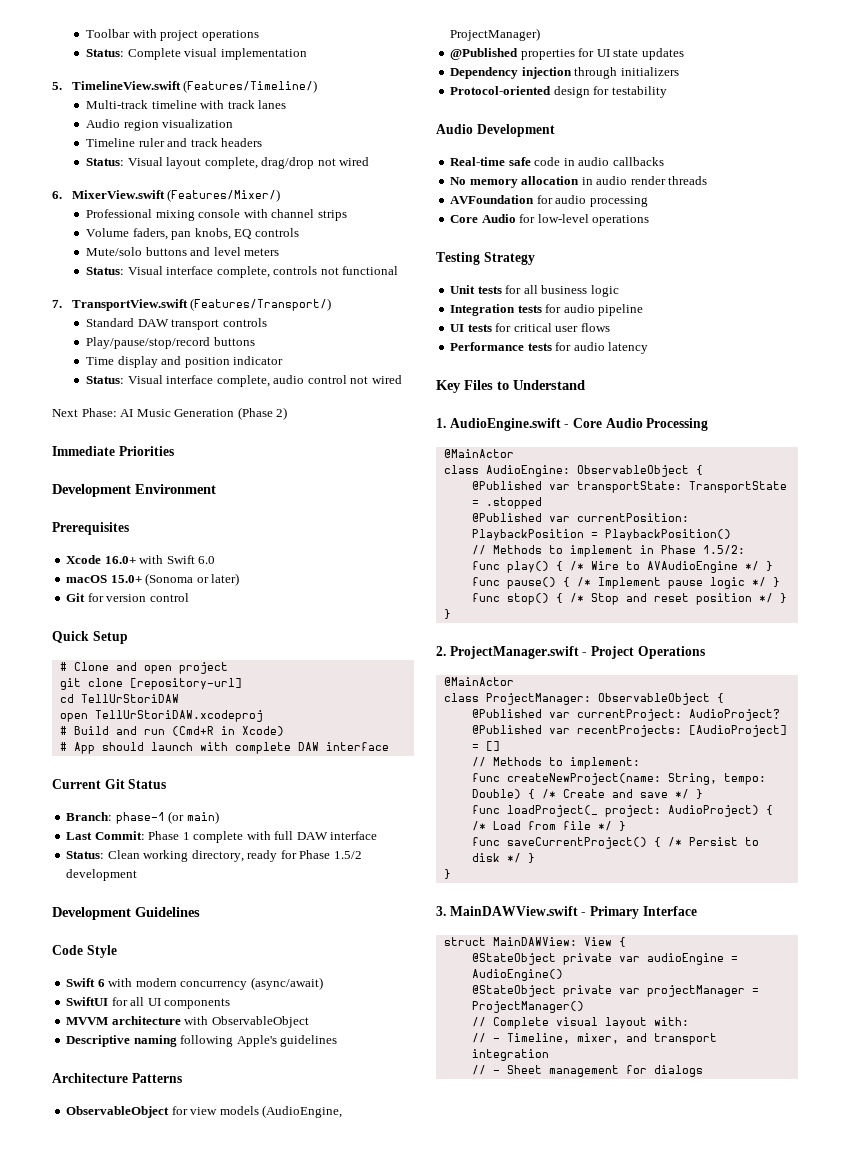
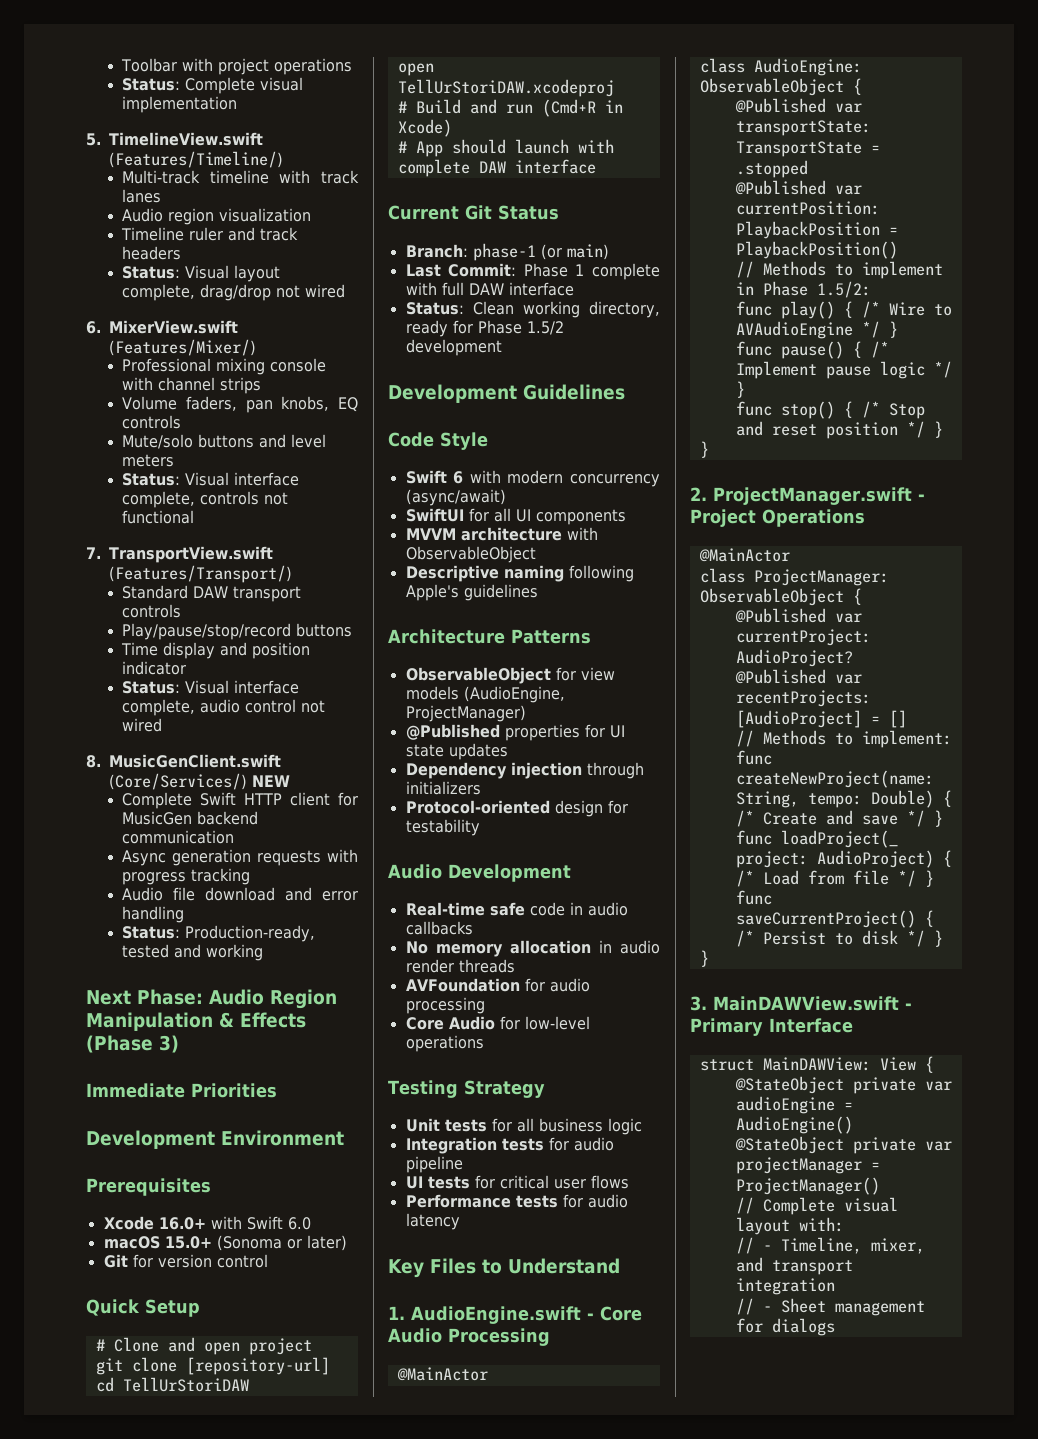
- Next Phase: AI Music Generation (Phase 2)
+ 8. MusicGenClient.swift (Core/Services/) NEW
+ Complete Swift HTTP client for MusicGen backend communication
+ Async generation requests with progress tracking
+ Audio file download and error handling
+ Status: Production-ready, tested and working
+ Next Phase: Audio Region Manipulation & Effects (Phase 3)

